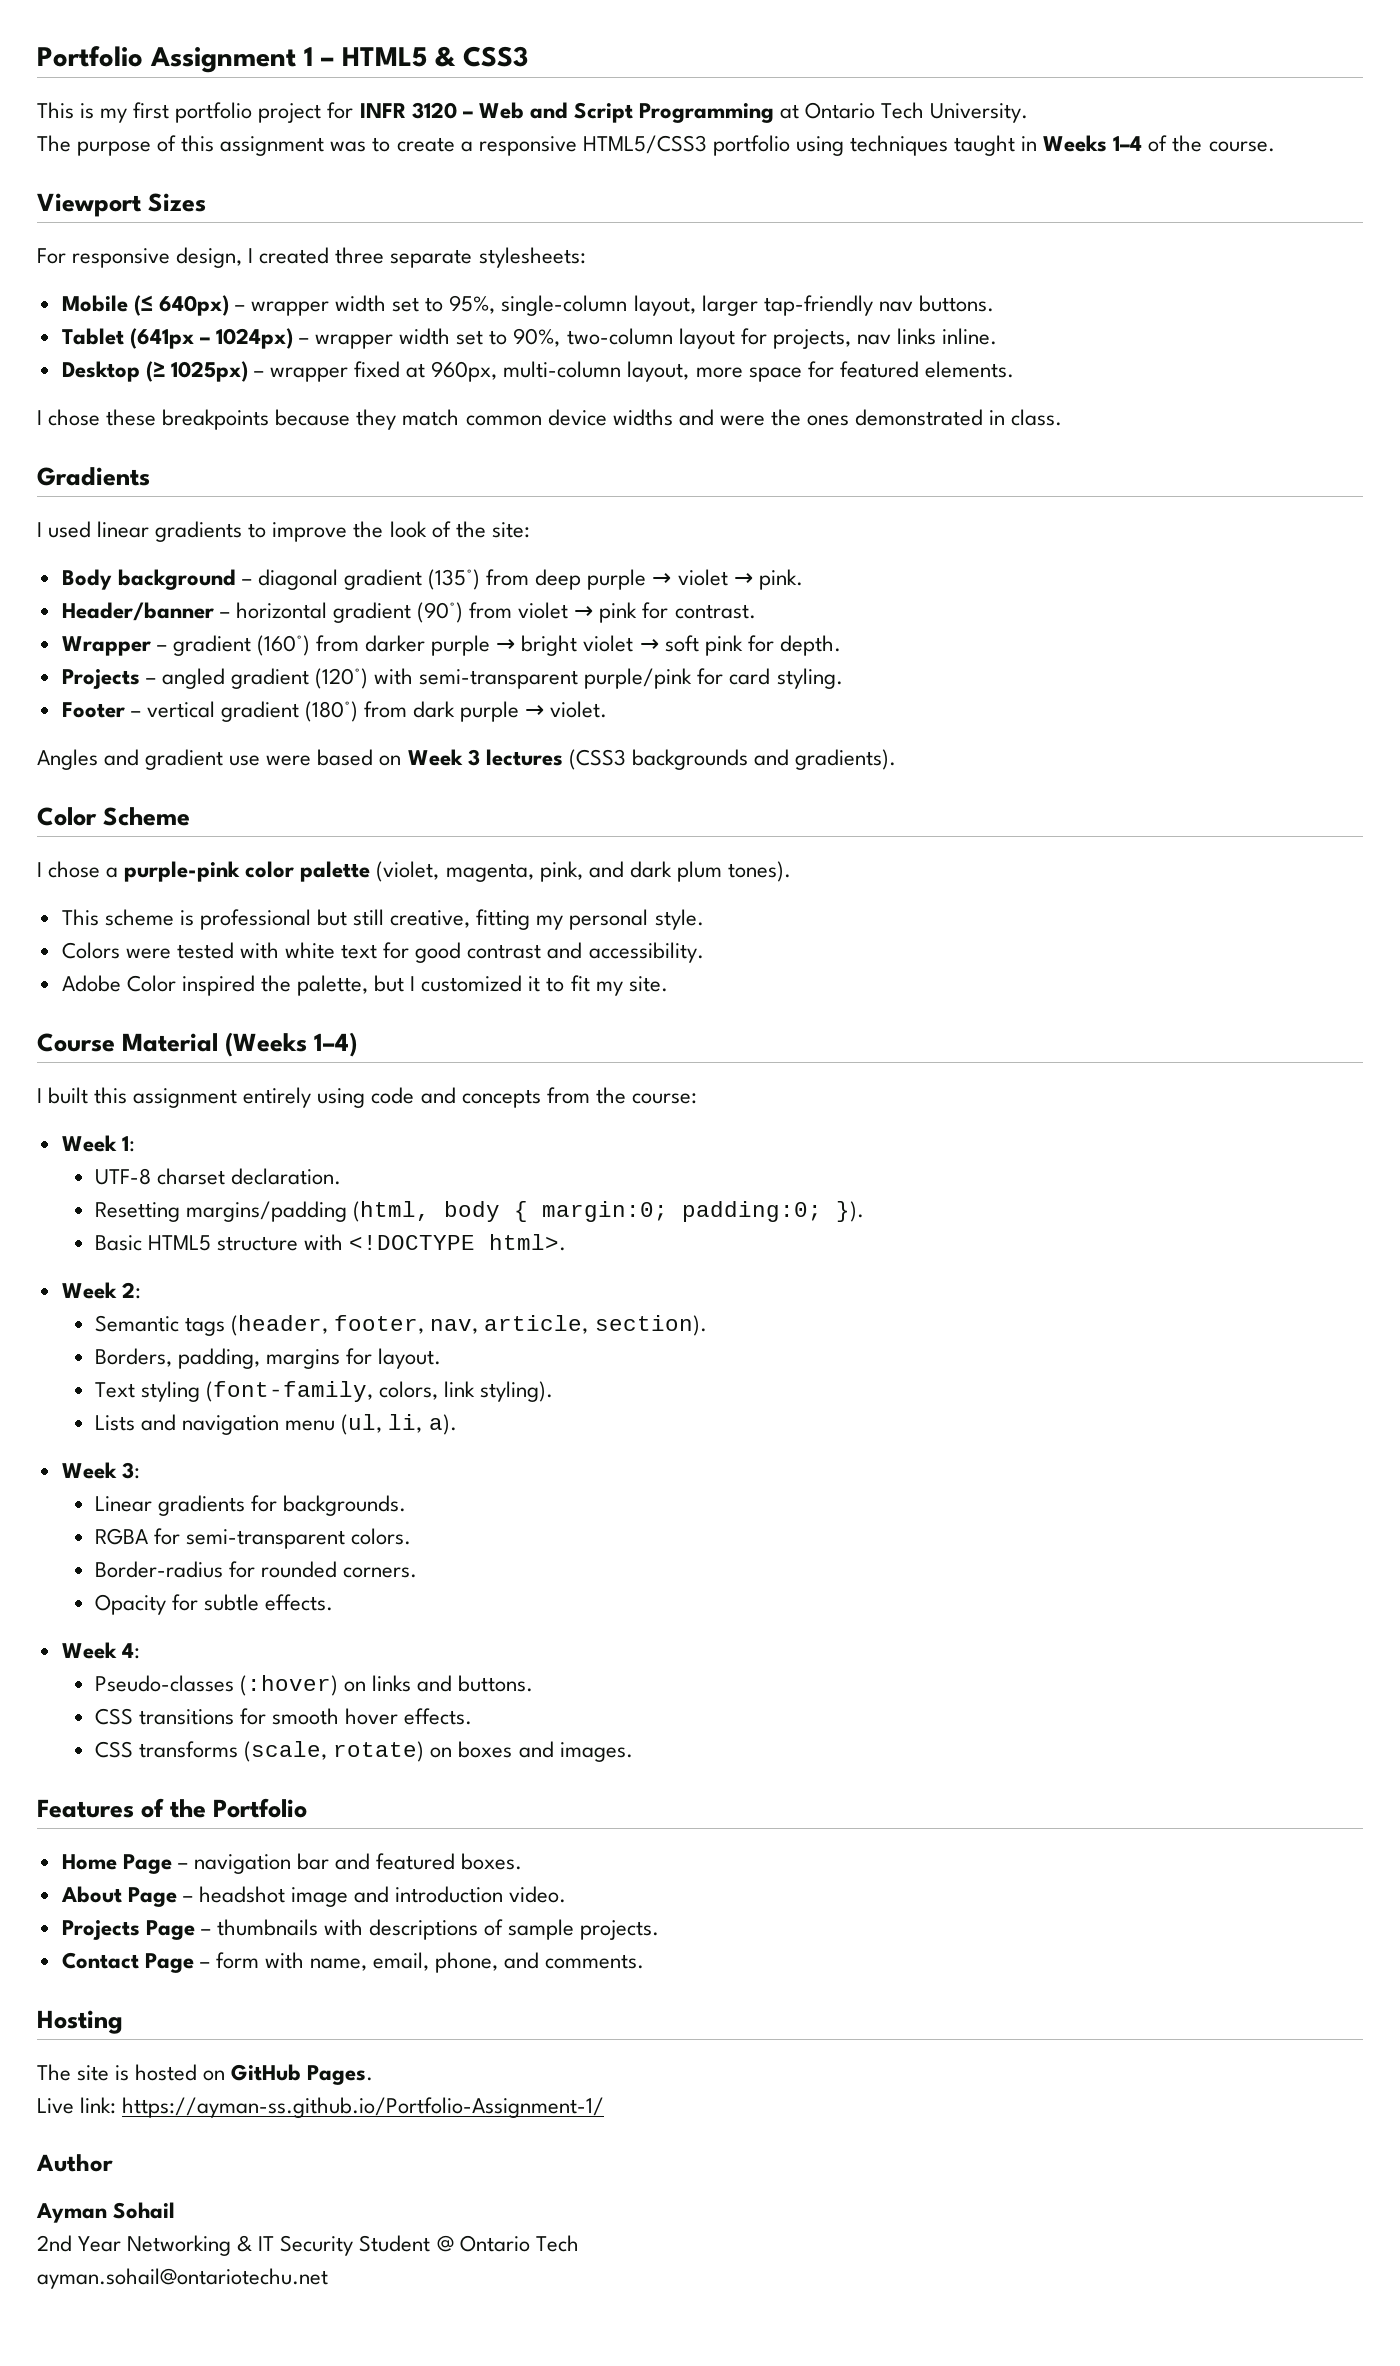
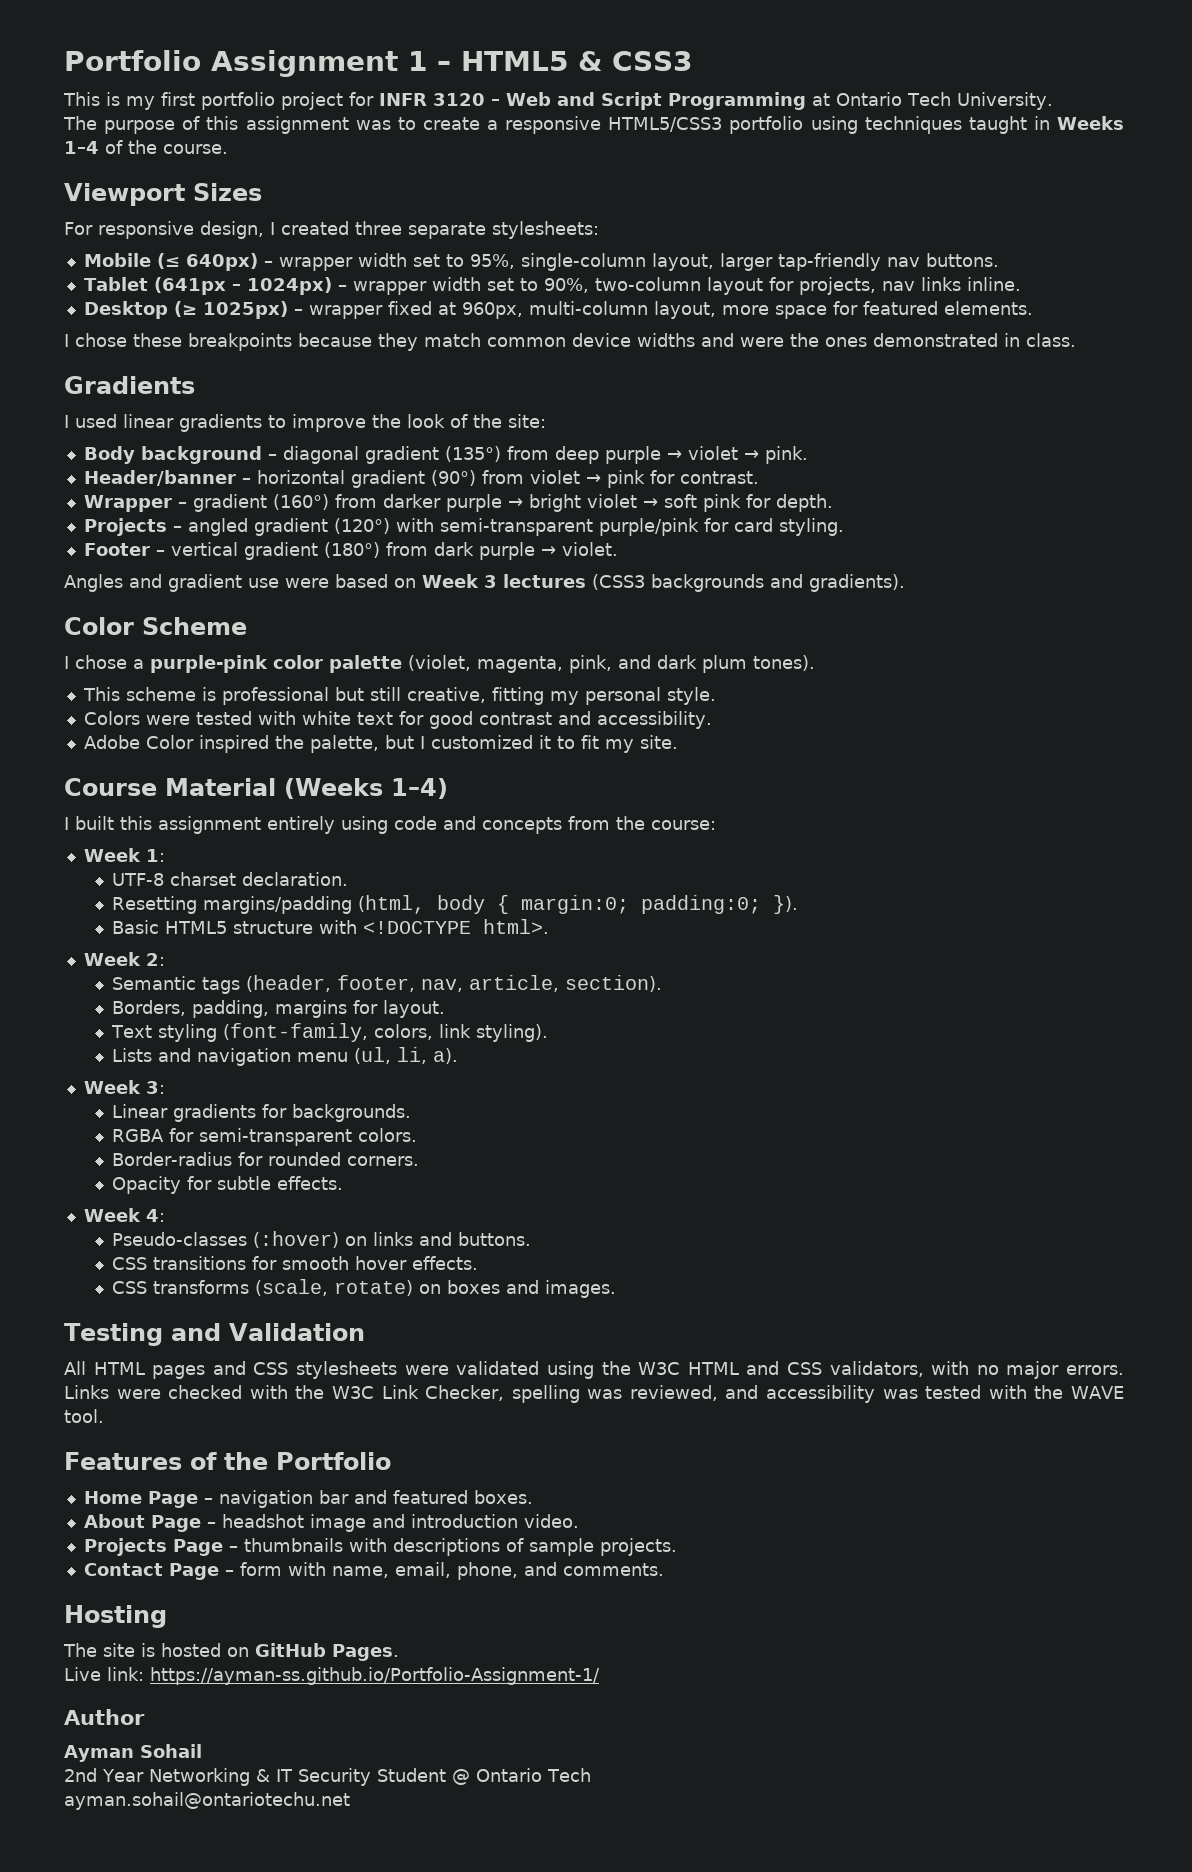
+ Testing and Validation
+ All HTML pages and CSS stylesheets were validated using the W3C HTML and CSS validators, with no major errors. Links were checked with the W3C Link Checker, spelling was reviewed, and accessibility was tested with the WAVE tool.

